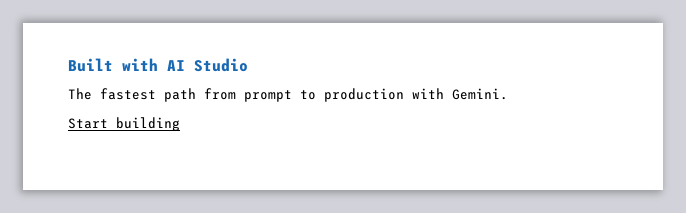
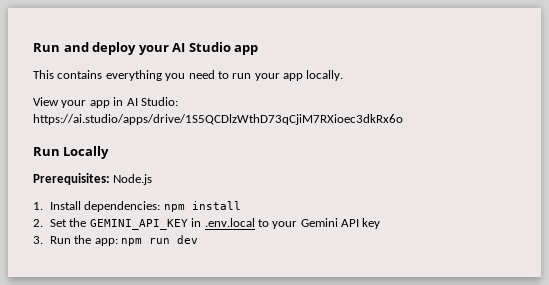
- Built with AI Studio
- The fastest path from prompt to production with Gemini.
- Start building
+ Run and deploy your AI Studio app
+ This contains everything you need to run your app locally.
+ View your app in AI Studio: https://ai.studio/apps/drive/1S5QCDlzWthD73qCjiM7RXioec3dkRx6o
+ Run Locally
+ Prerequisites: Node.js
+ 1. Install dependencies: npm install
+ 2. Set the GEMINI_API_KEY in .env.local to your Gemini API key
+ 3. Run the app: npm run dev

